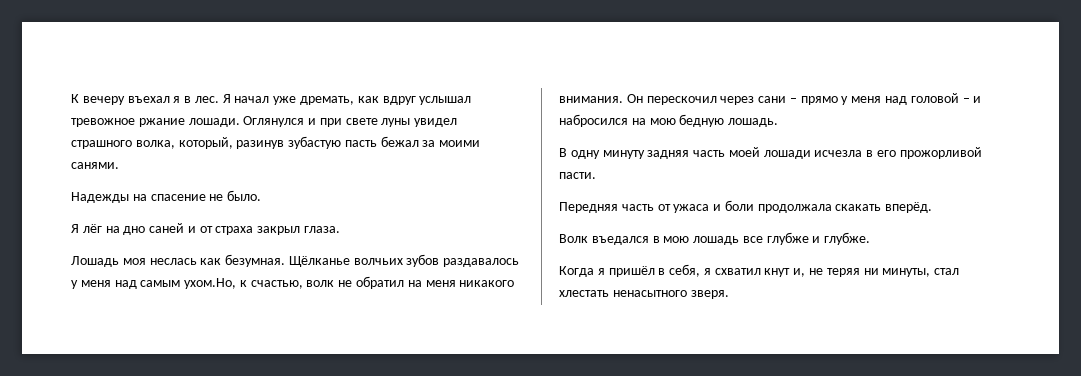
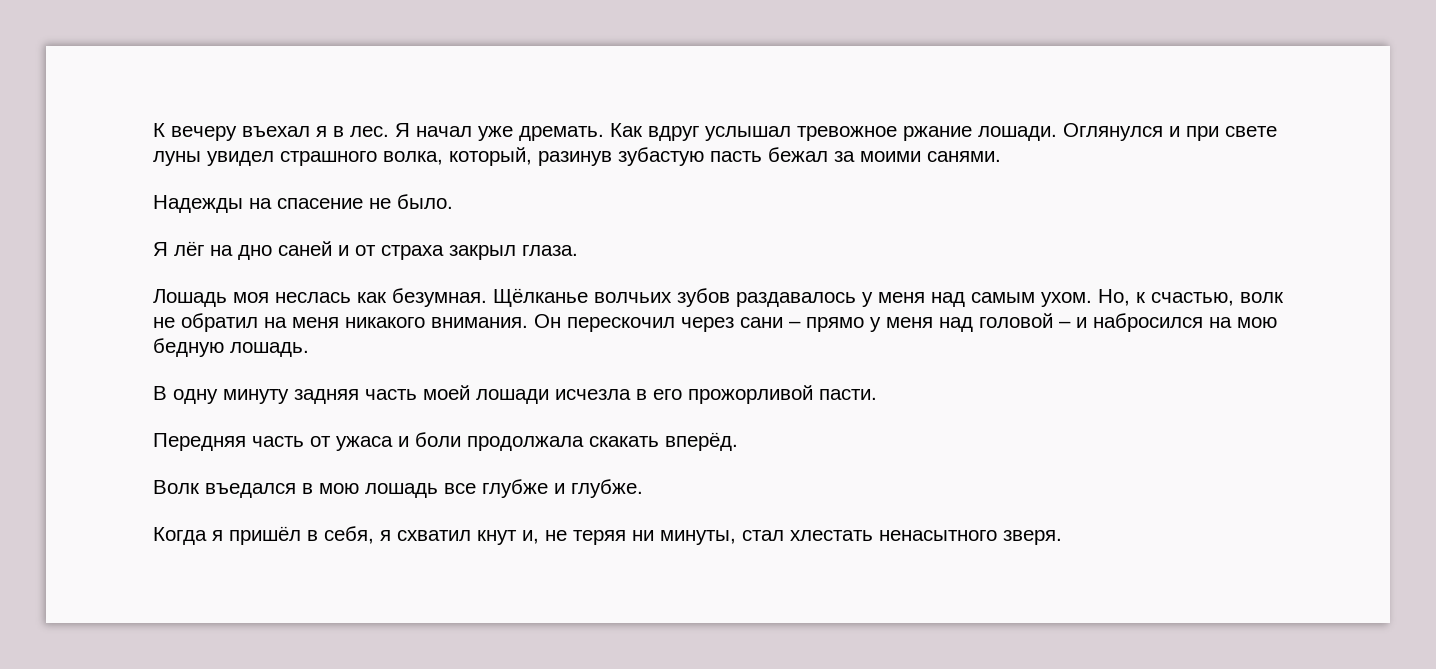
- Я начал уже дремать, как вдруг услышал тревожное ржание лошади.
+ Я начал уже дремать. Как вдруг услышал тревожное ржание лошади.
- Щёлканье волчьих зубов раздавалось у меня над самым ухом.Но, к счастью, волк не обратил на меня никакого внимания.
+ Щёлканье волчьих зубов раздавалось у меня над самым ухом. Но, к счастью, волк не обратил на меня никакого внимания.

